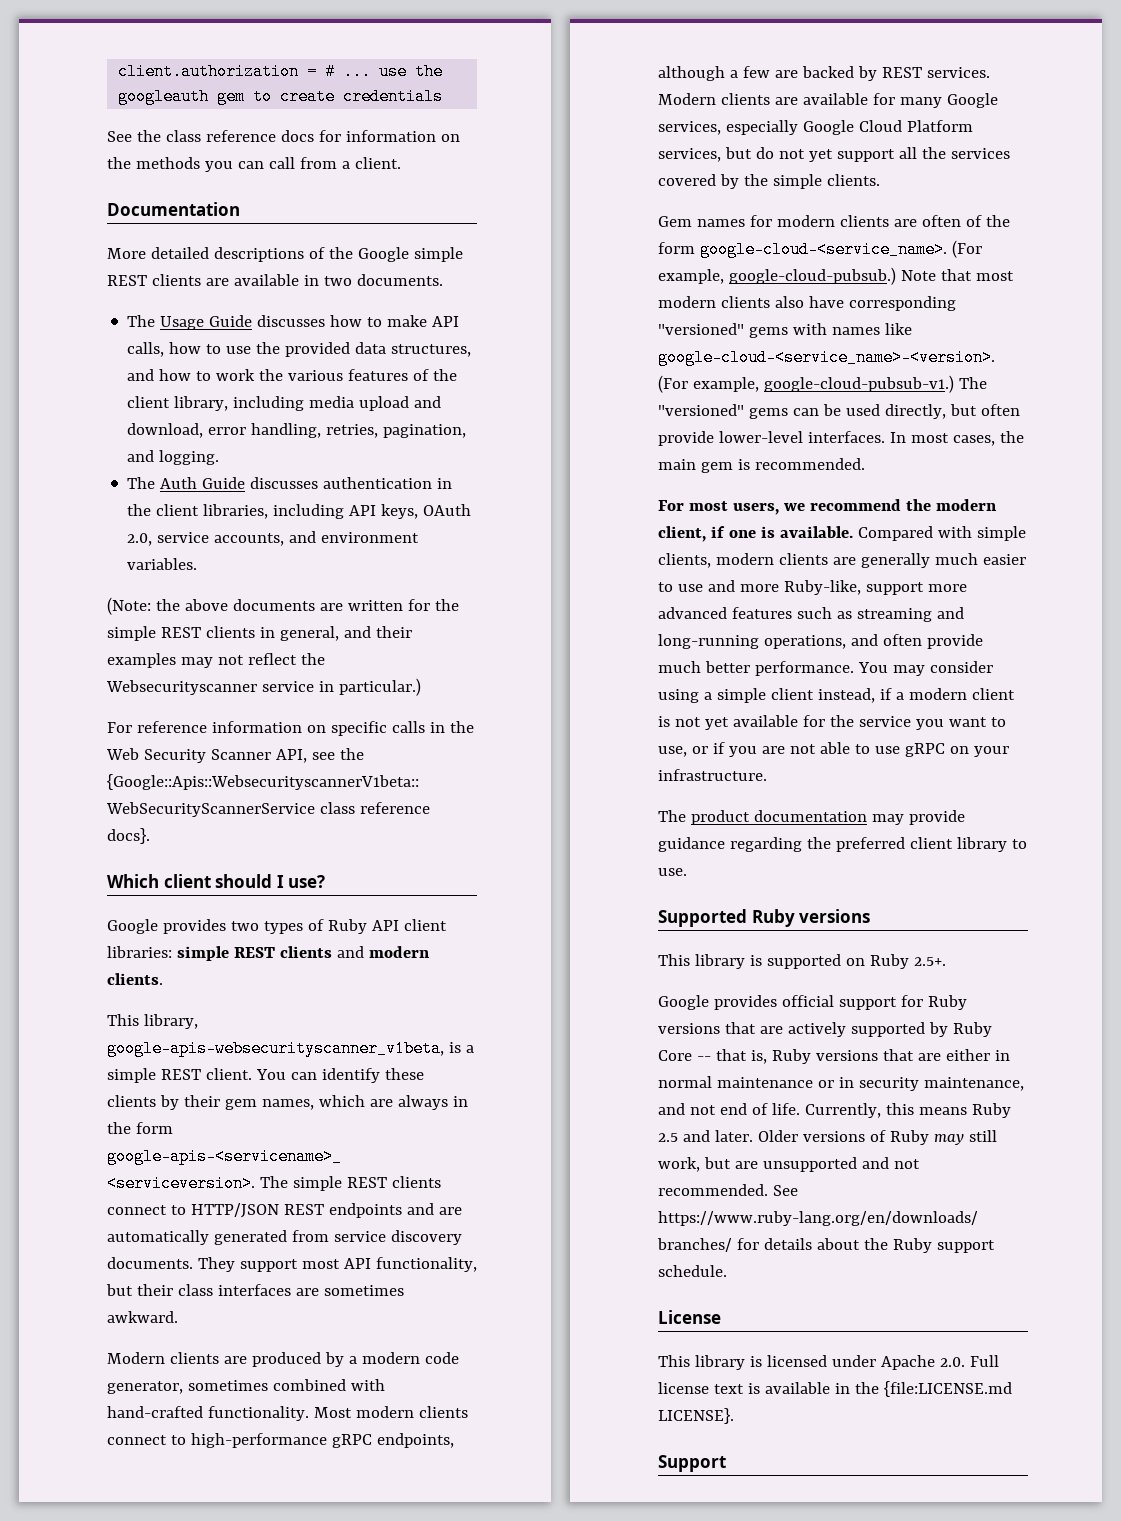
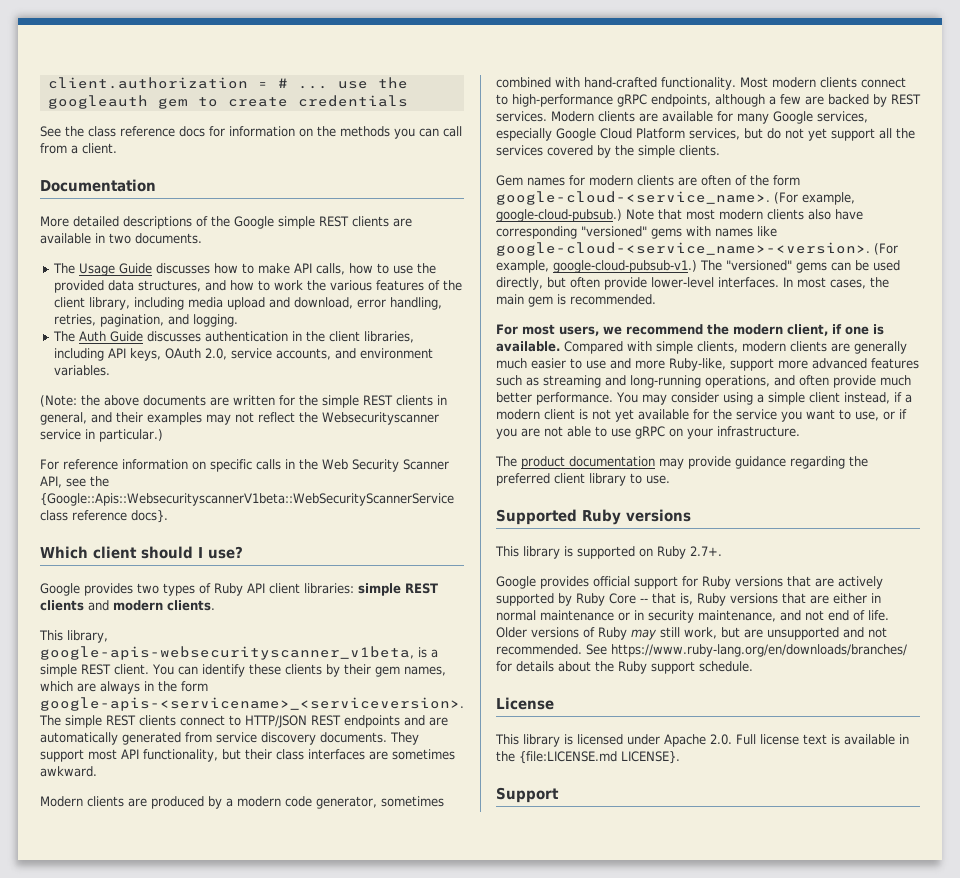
- This library is supported on Ruby 2.5+.
+ This library is supported on Ruby 2.7+.
- Currently, this means Ruby 2.5 and later.

